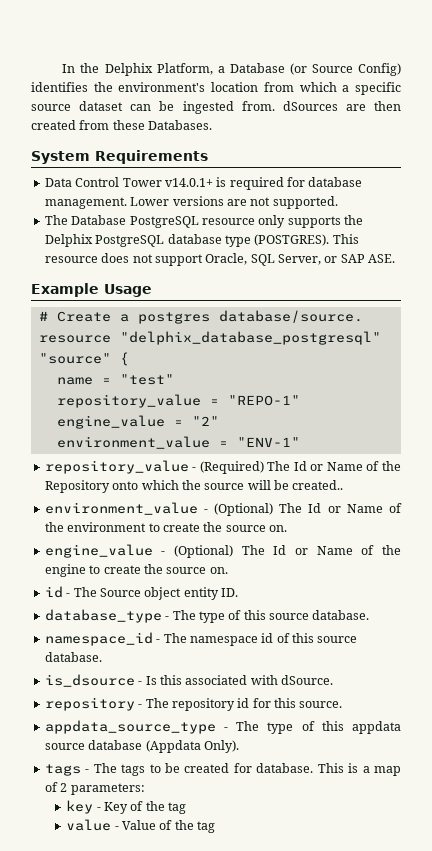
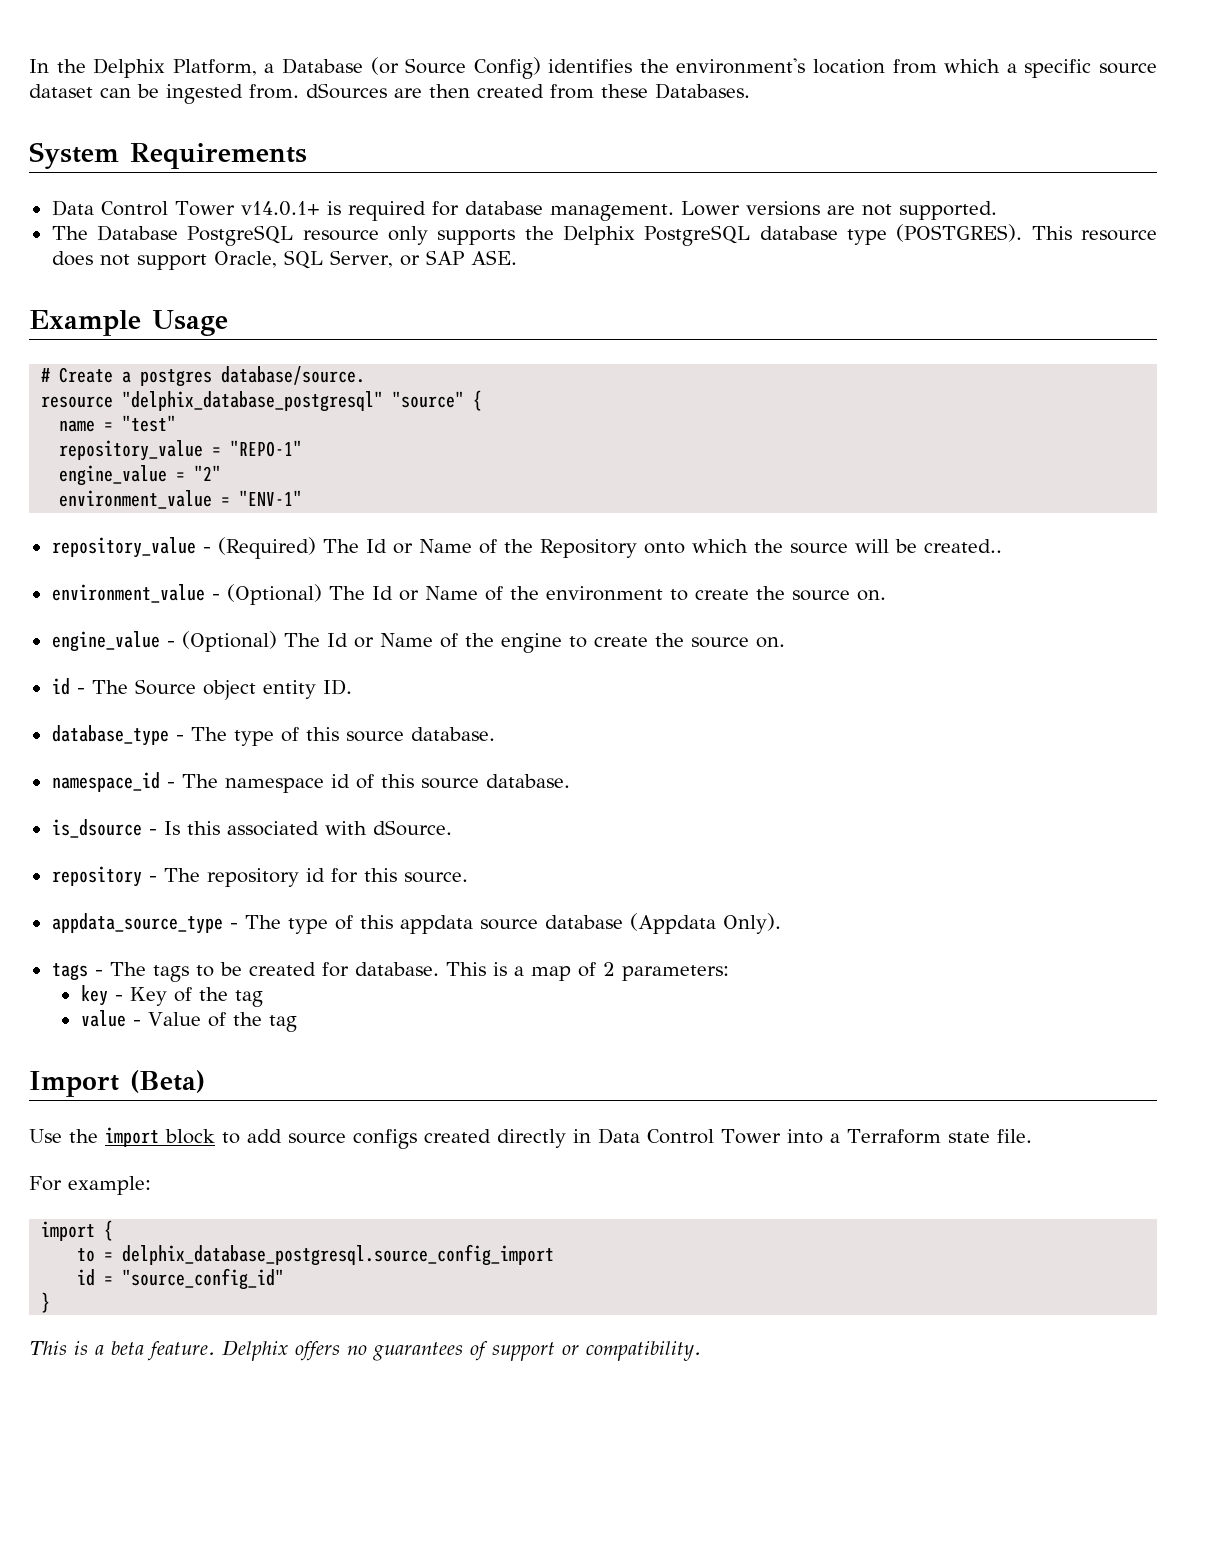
+ Import (Beta)
+ Use the import block to add source configs created directly in Data Control Tower into a Terraform state file.
+ For example:
+ import {
+ to = delphix_database_postgresql.source_config_import
+ id = "source_config_id"
+ }
+ This is a beta feature. Delphix offers no guarantees of support or compatibility.

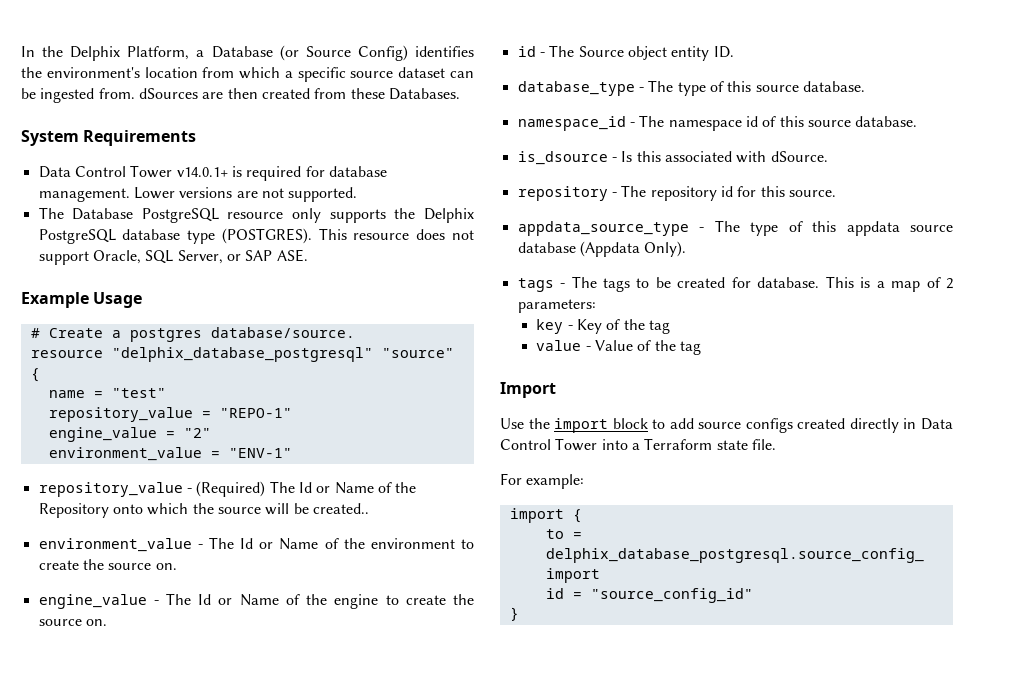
- environment_value - (Optional) The Id or Name of the environment to create the source on.
+ environment_value - The Id or Name of the environment to create the source on.
- engine_value - (Optional) The Id or Name of the engine to create the source on.
+ engine_value - The Id or Name of the engine to create the source on.
- Import (Beta)
+ Import
- This is a beta feature. Delphix offers no guarantees of support or compatibility.

